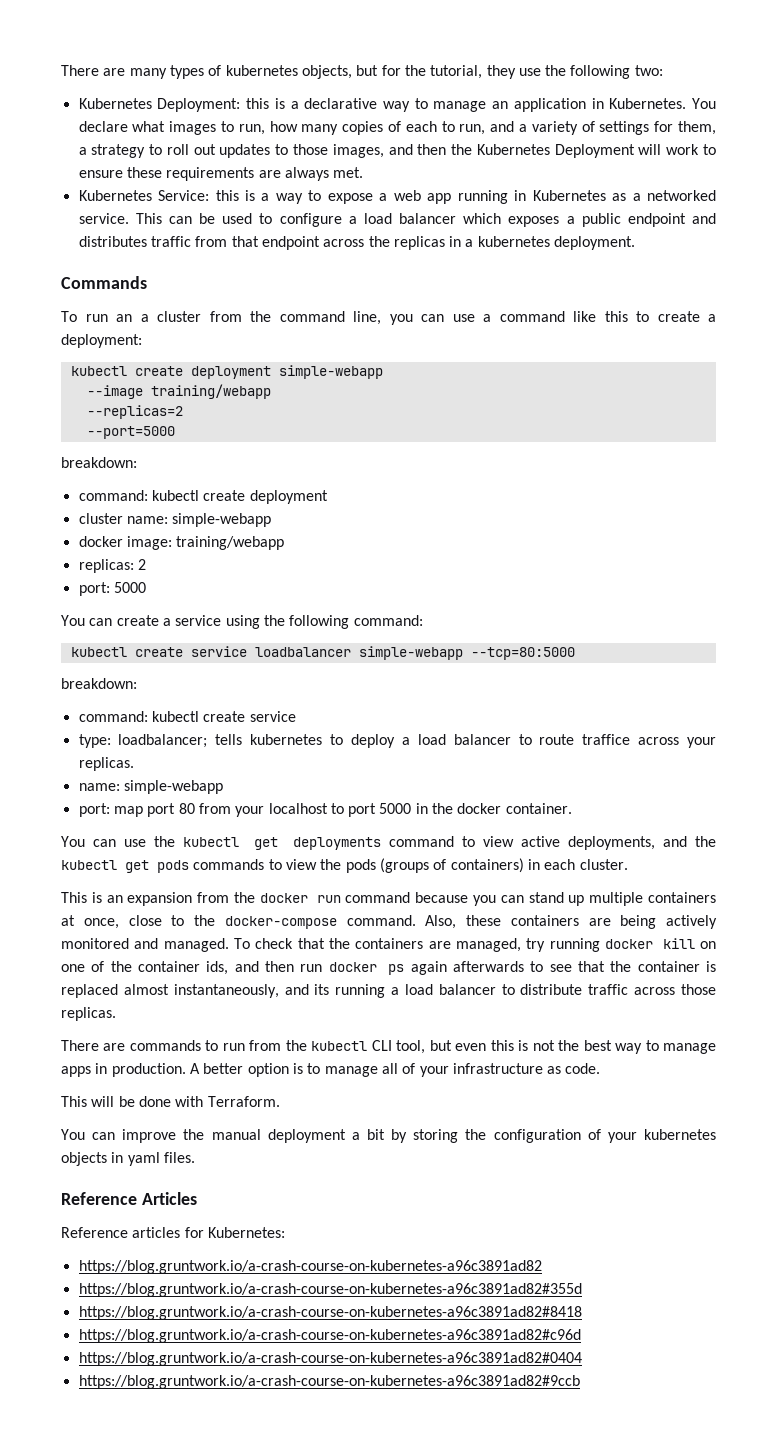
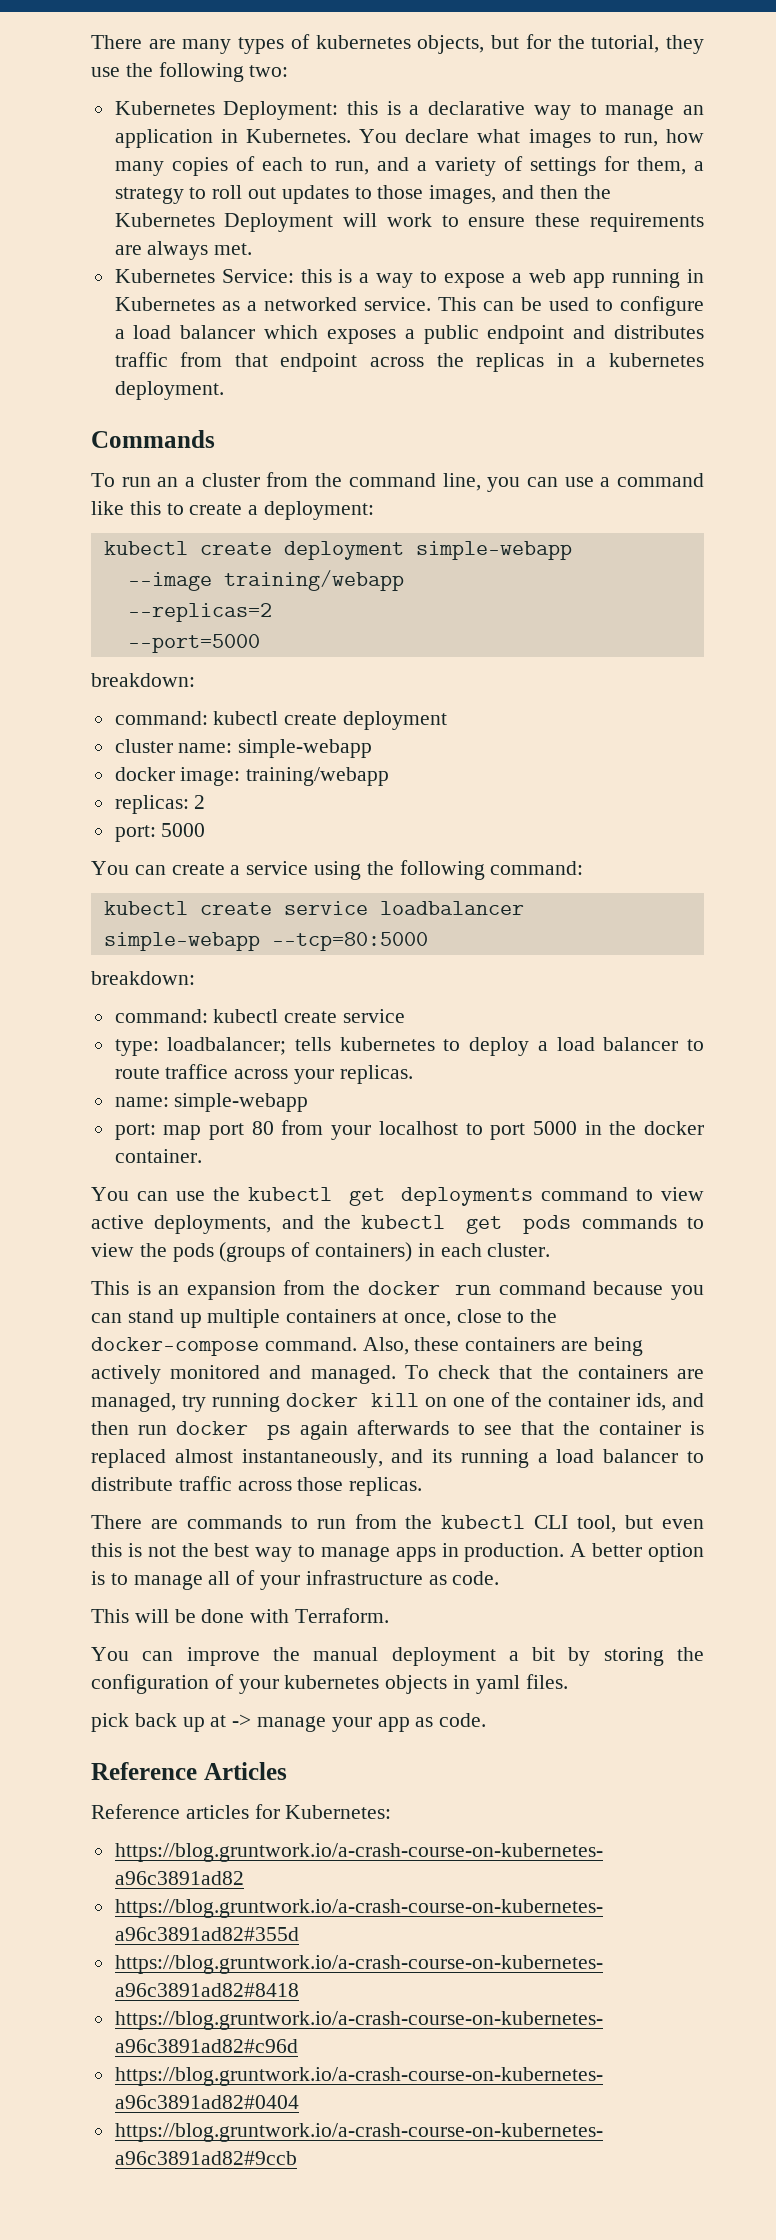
+ pick back up at -> manage your app as code.

